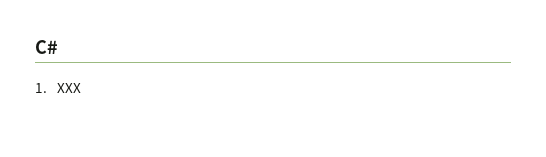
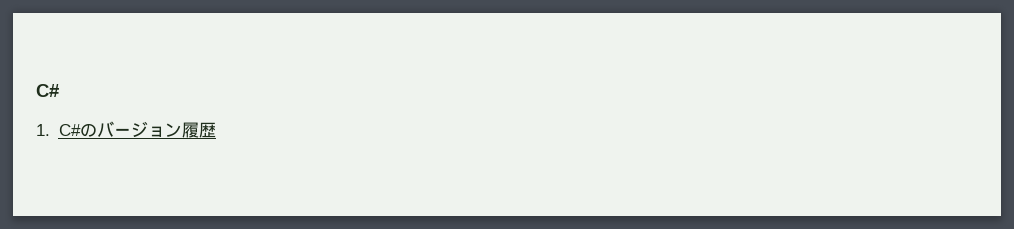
- 1. XXX
+ 1. C#のバージョン履歴

